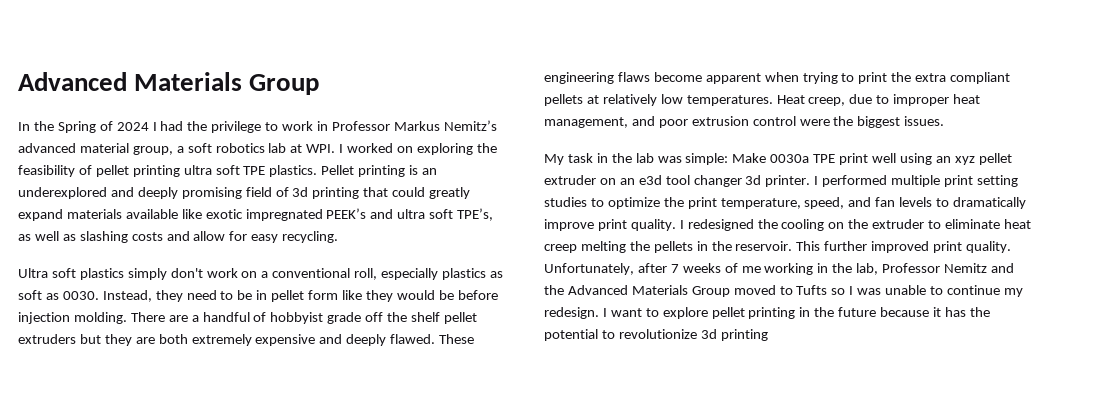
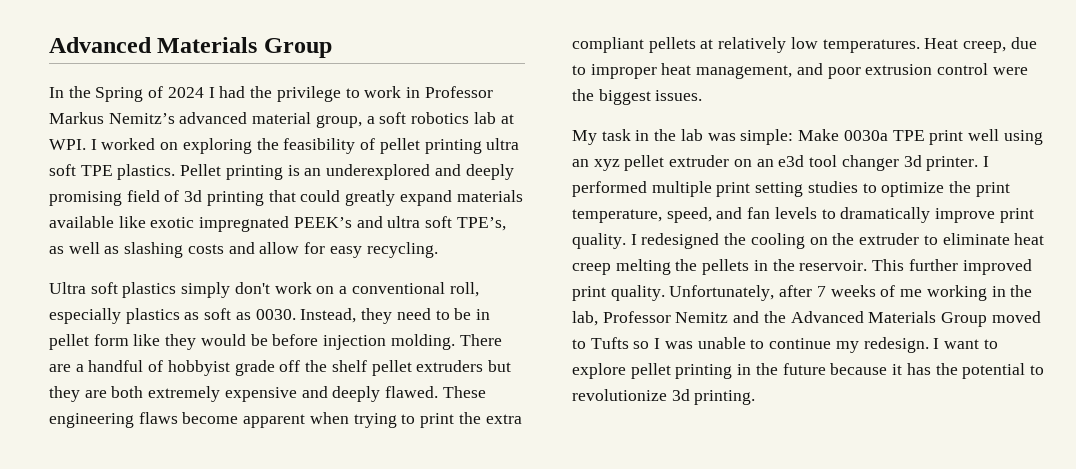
- I want to explore pellet printing in the future because it has the potential to revolutionize 3d printing
+ I want to explore pellet printing in the future because it has the potential to revolutionize 3d printing.

